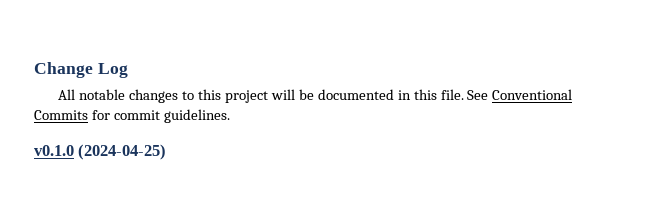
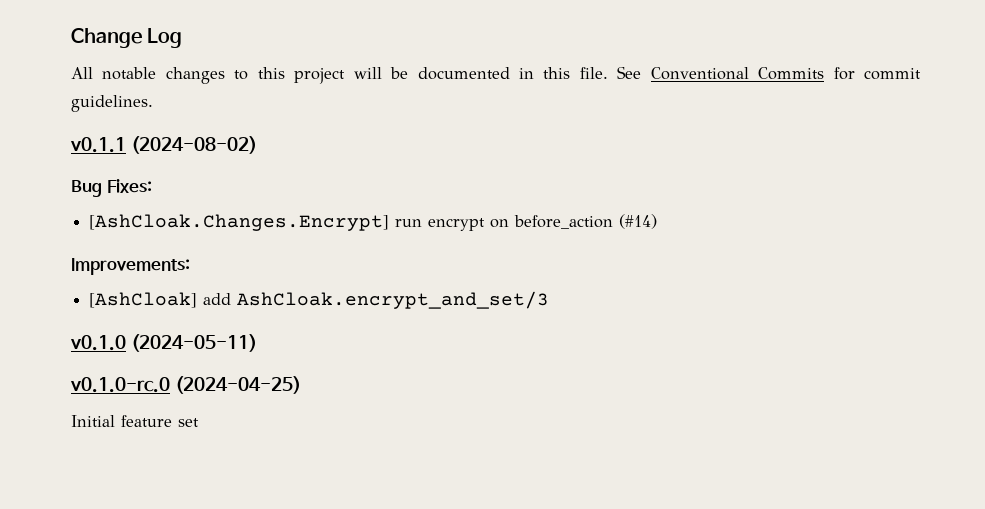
+ v0.1.1 (2024-08-02)
+ Bug Fixes:
+ [AshCloak.Changes.Encrypt] run encrypt on before_action (#14)
+ Improvements:
+ [AshCloak] add AshCloak.encrypt_and_set/3
- v0.1.0 (2024-04-25)
+ v0.1.0 (2024-05-11)
+ v0.1.0-rc.0 (2024-04-25)
+ Initial feature set

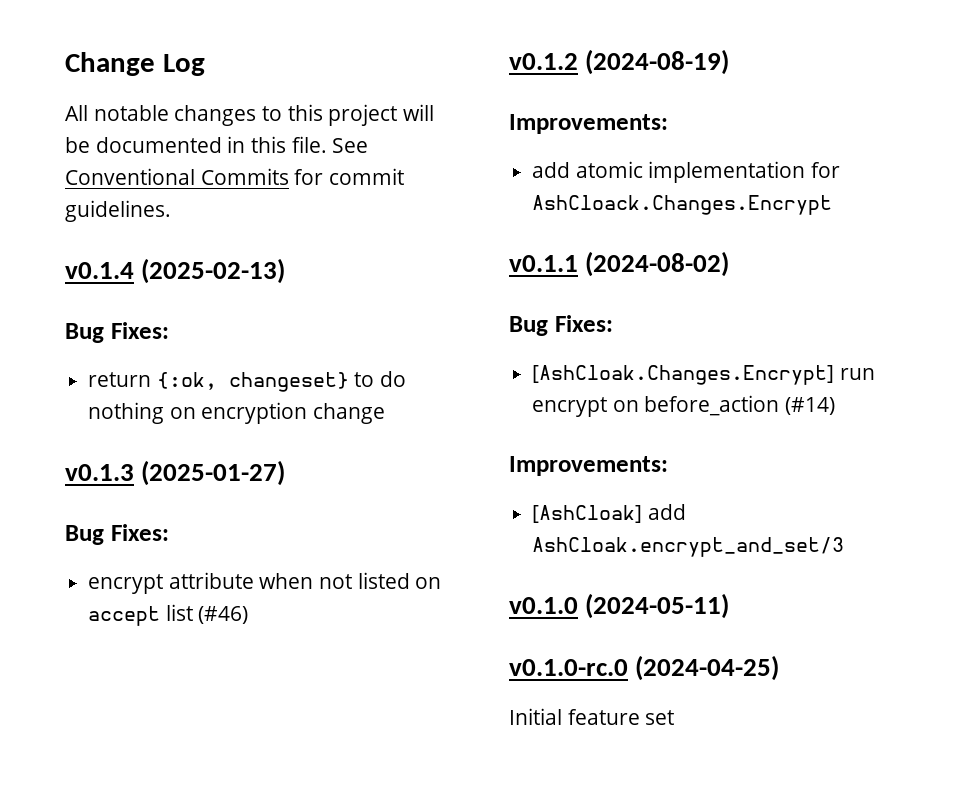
+ v0.1.4 (2025-02-13)
+ Bug Fixes:
+ return {:ok, changeset} to do nothing on encryption change
+ v0.1.3 (2025-01-27)
+ Bug Fixes:
+ encrypt attribute when not listed on accept list (#46)
+ v0.1.2 (2024-08-19)
+ Improvements:
+ add atomic implementation for AshCloack.Changes.Encrypt

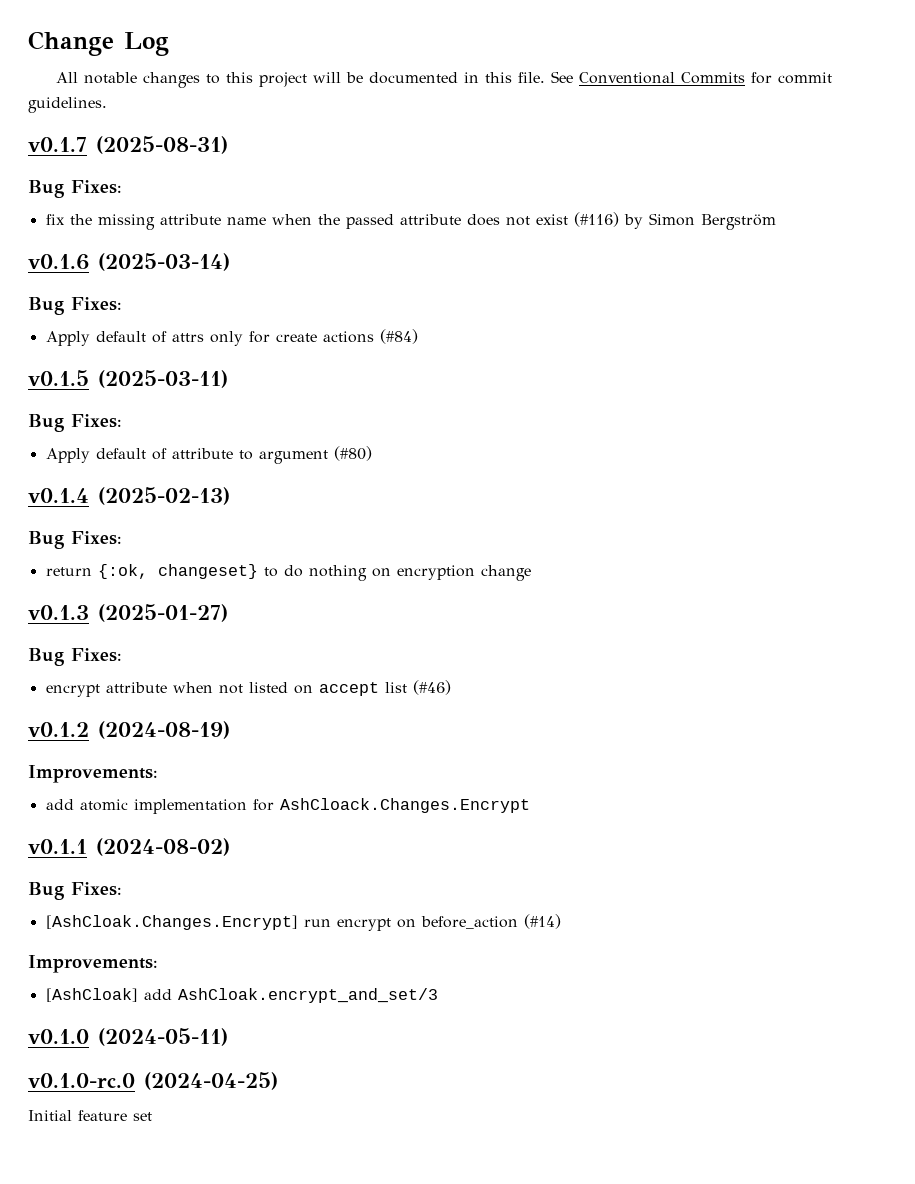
+ v0.1.7 (2025-08-31)
+ Bug Fixes:
+ fix the missing attribute name when the passed attribute does not exist (#116) by Simon Bergström
+ v0.1.6 (2025-03-14)
+ Bug Fixes:
+ Apply default of attrs only for create actions (#84)
+ v0.1.5 (2025-03-11)
+ Bug Fixes:
+ Apply default of attribute to argument (#80)

